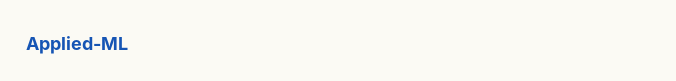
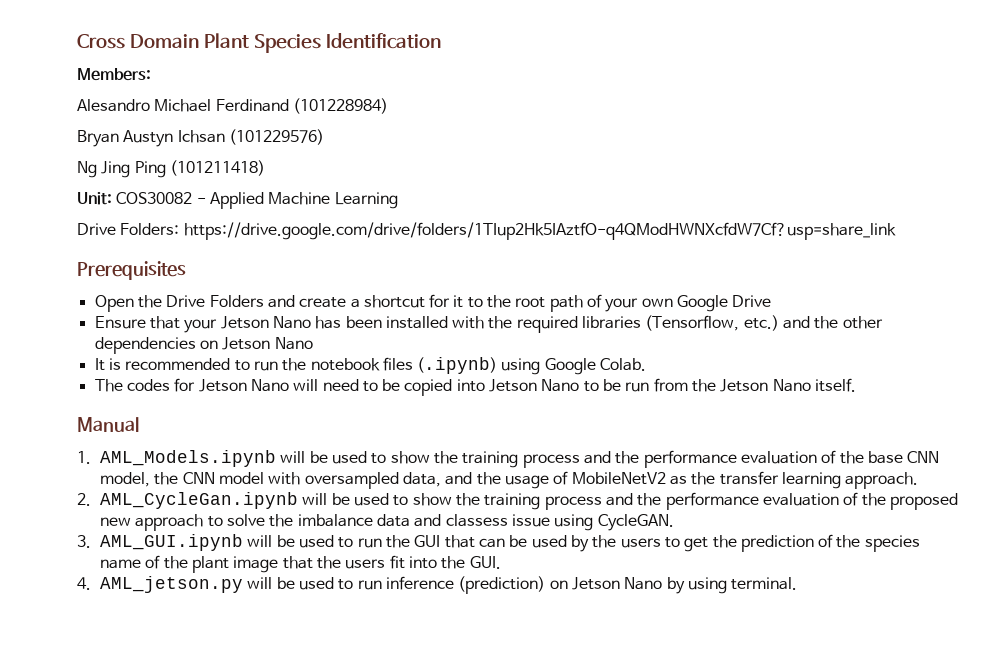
- Applied-ML
+ Cross Domain Plant Species Identification
+ Members:
+ Alesandro Michael Ferdinand (101228984)
+ Bryan Austyn Ichsan (101229576)
+ Ng Jing Ping (101211418)
+ Unit: COS30082 - Applied Machine Learning
+ Drive Folders: https://drive.google.com/drive/folders/1TIup2Hk5IAztfO-q4QModHWNXcfdW7Cf?usp=share_link
+ Prerequisites
+ Open the Drive Folders and create a shortcut for it to the root path of your own Google Drive
+ Ensure that your Jetson Nano has been installed with the required libraries (Tensorflow, etc.) and the other dependencies on Jetson Nano
+ It is recommended to run the notebook files (.ipynb) using Google Colab.
+ The codes for Jetson Nano will need to be copied into Jetson Nano to be run from the Jetson Nano itself.
+ Manual
+ 1. AML_Models.ipynb will be used to show the training process and the performance evaluation of the base CNN model, the CNN model with oversampled data, and the usage of MobileNetV2 as the transfer learning approach.
+ 2. AML_CycleGan.ipynb will be used to show the training process and the performance evaluation of the proposed new approach to solve the imbalance data and classess issue using CycleGAN.
+ 3. AML_GUI.ipynb will be used to run the GUI that can be used by the users to get the prediction of the species name of the plant image that the users fit into the GUI.
+ 4. AML_jetson.py will be used to run inference (prediction) on Jetson Nano by using terminal.

